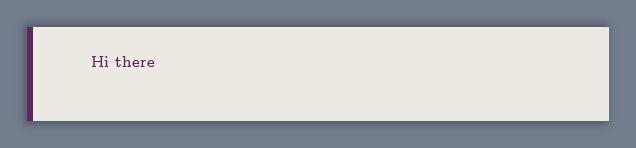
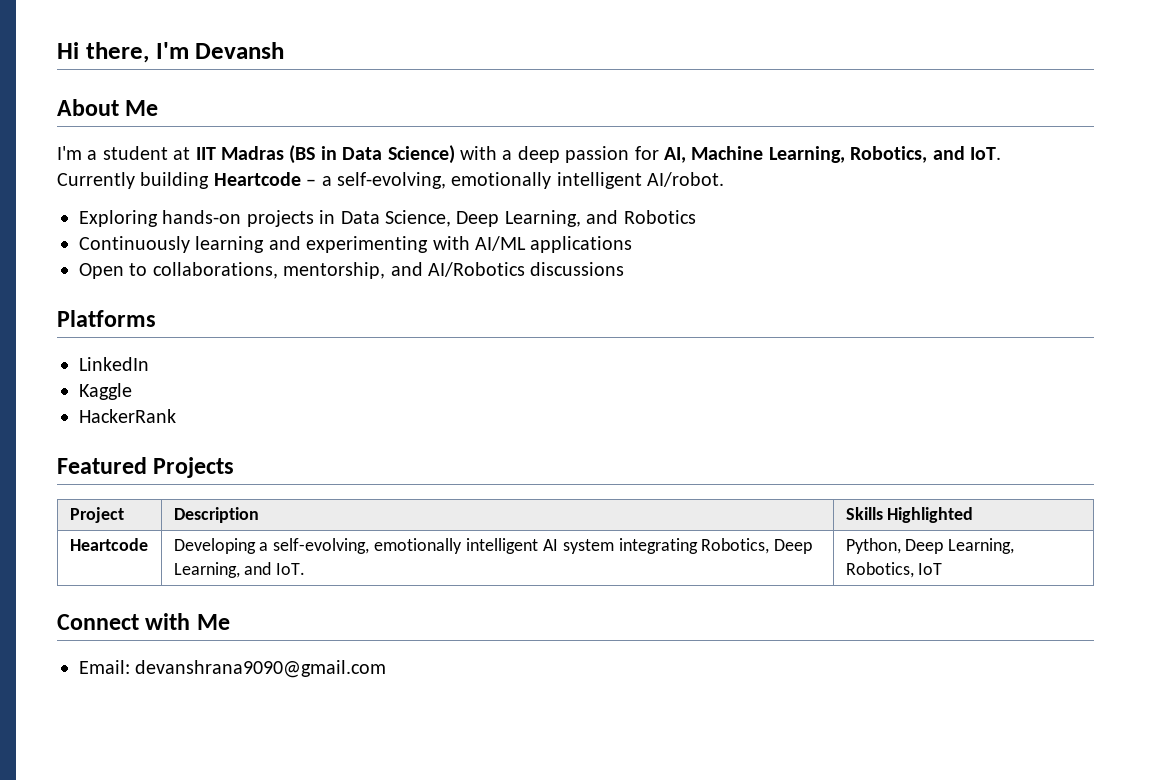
- Hi there
+ Hi there, I'm Devansh
+ About Me
+ I'm a student at IIT Madras (BS in Data Science) with a deep passion for AI, Machine Learning, Robotics, and IoT.
+ Currently building Heartcode – a self-evolving, emotionally intelligent AI/robot.
+ Exploring hands-on projects in Data Science, Deep Learning, and Robotics
+ Continuously learning and experimenting with AI/ML applications
+ Open to collaborations, mentorship, and AI/Robotics discussions
+ Platforms
+ LinkedIn
+ Kaggle
+ HackerRank
+ Featured Projects
+ Project | Description | Skills Highlighted
+ Heartcode | Developing a self-evolving, emotionally intelligent AI system integrating Robotics, Deep Learning, and IoT. | Python, Deep Learning, Robotics, IoT
+ Connect with Me
+ Email: devanshrana9090@gmail.com

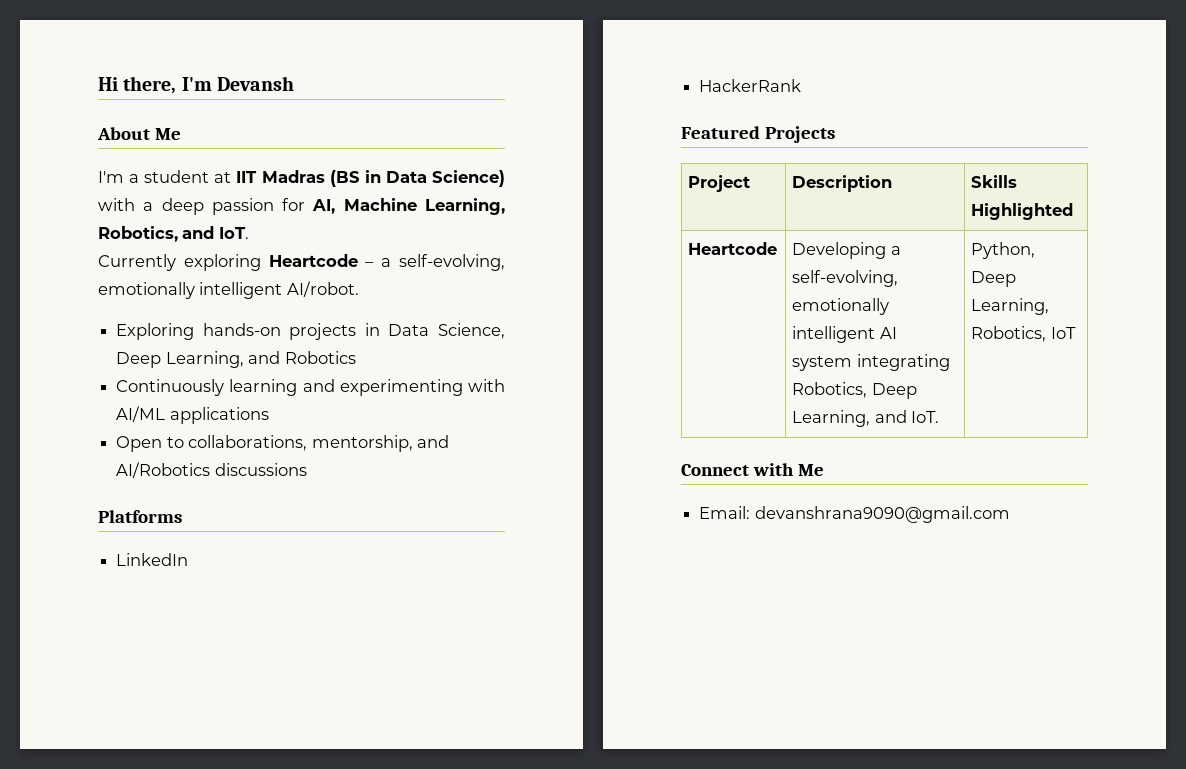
- Currently building Heartcode – a self-evolving, emotionally intelligent AI/robot.
+ Currently exploring Heartcode – a self-evolving, emotionally intelligent AI/robot.
- Kaggle

